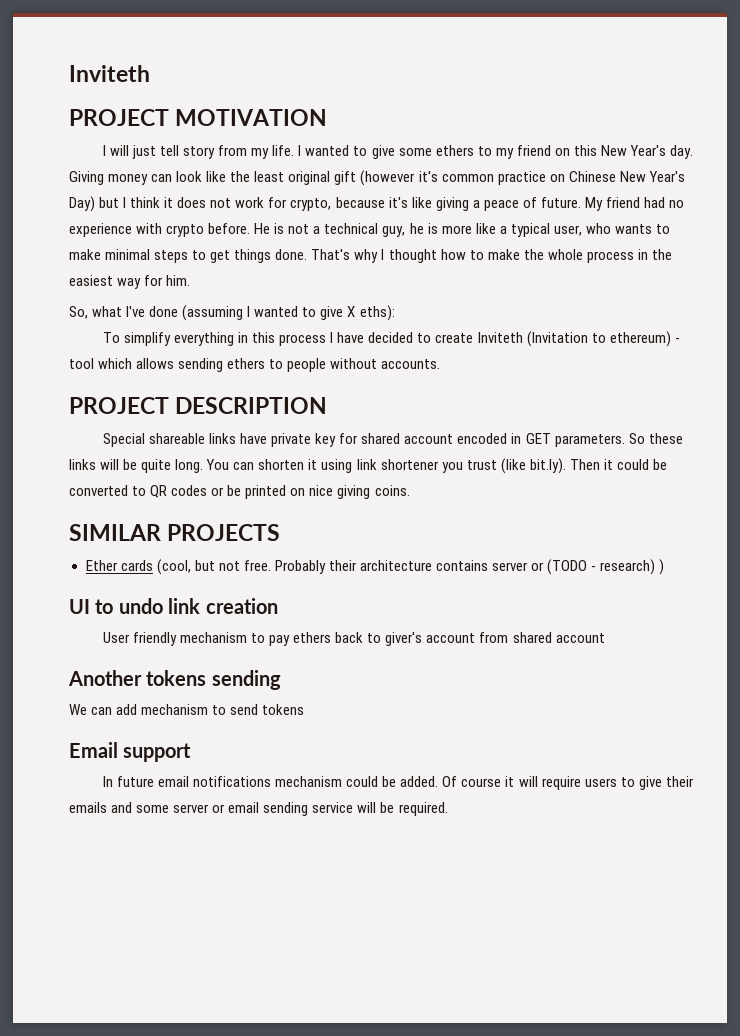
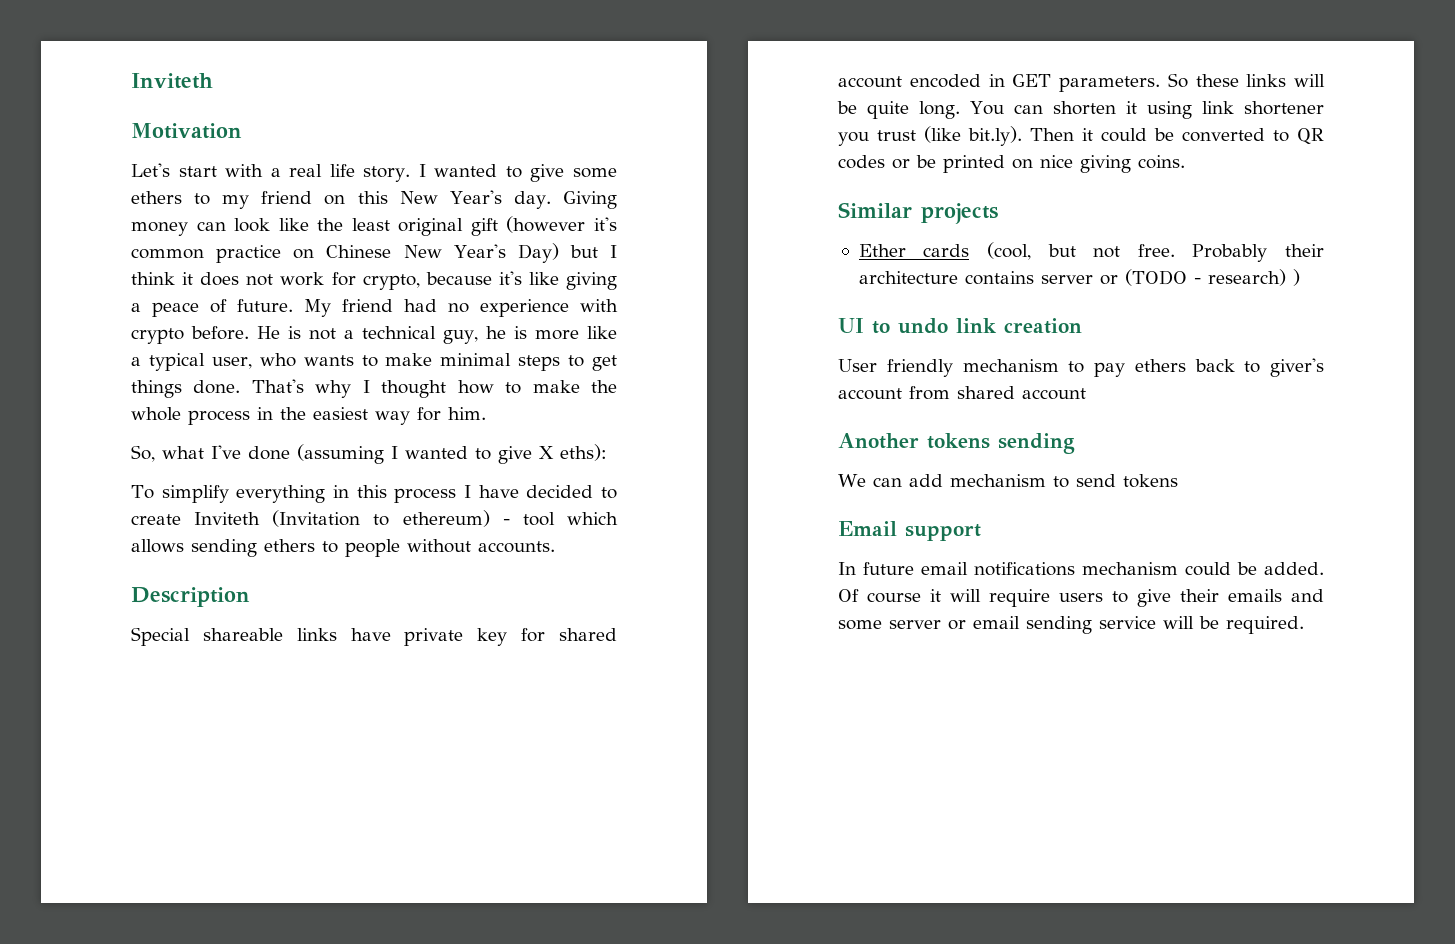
- PROJECT MOTIVATION
- I will just tell story from my life.
+ Motivation
+ Let's start with a real life story.
- PROJECT DESCRIPTION
+ Description
- SIMILAR PROJECTS
+ Similar projects

